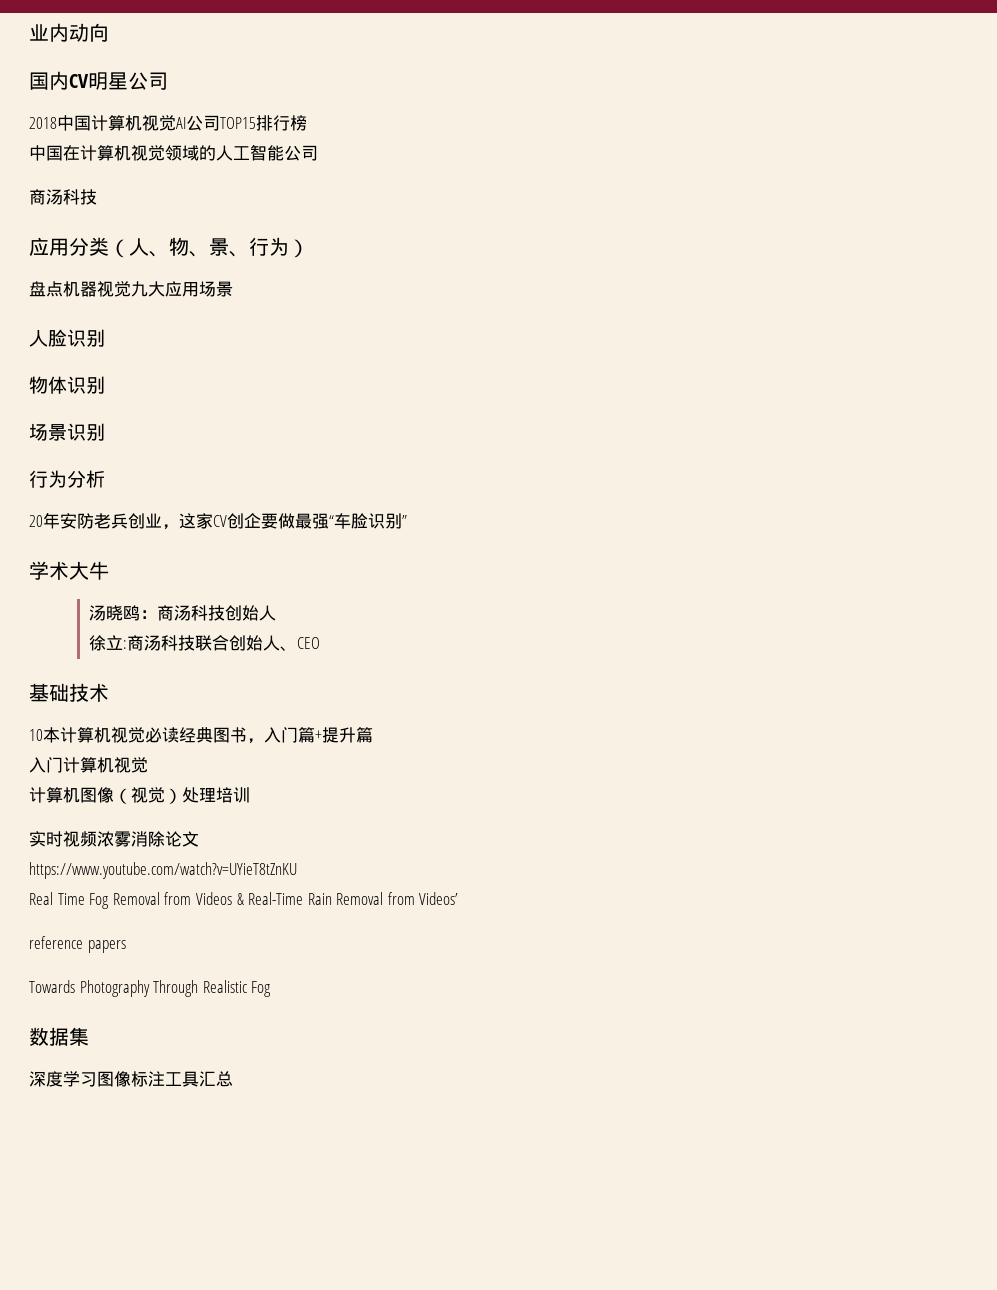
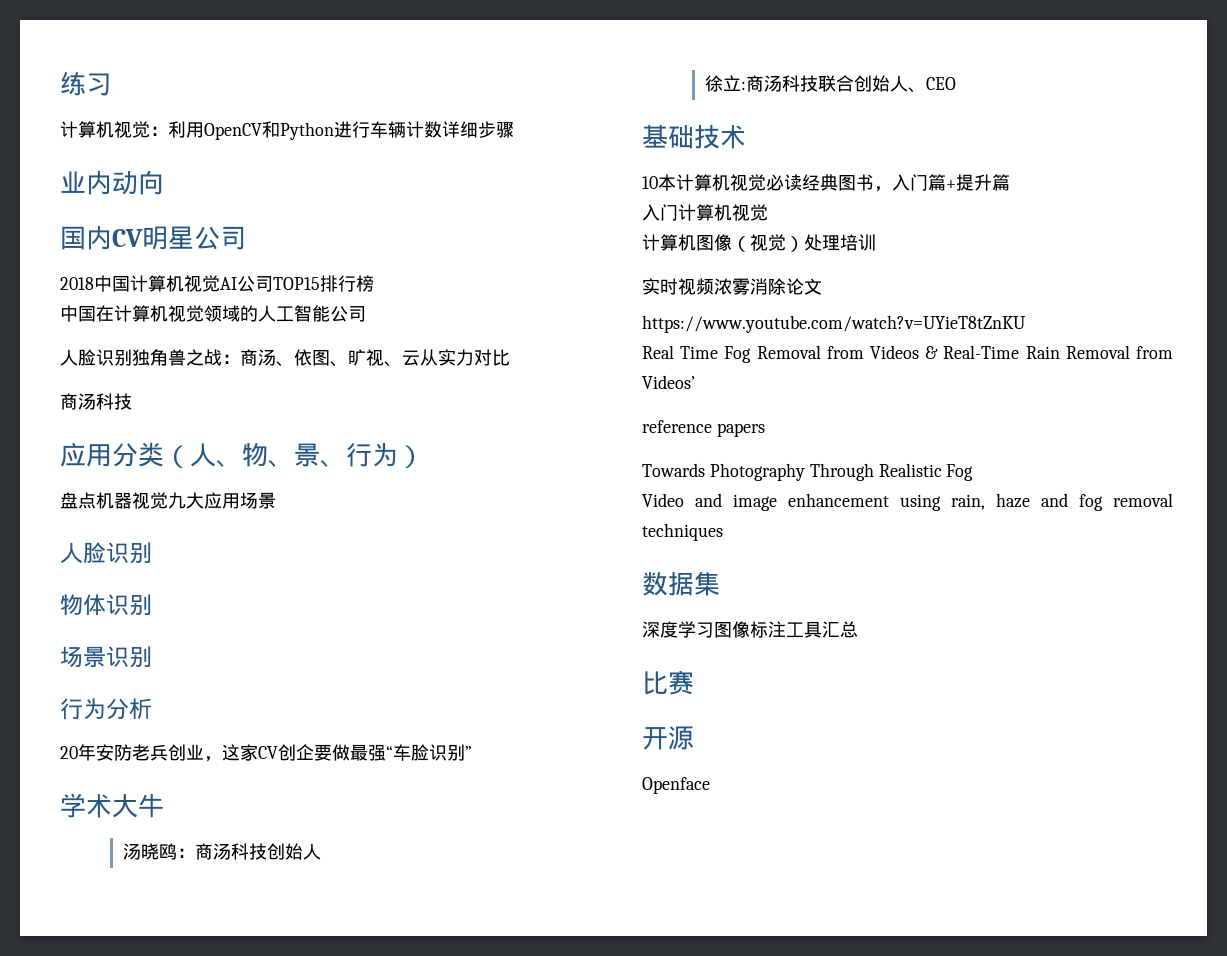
+ 练习
+ 计算机视觉：利用OpenCV和Python进行车辆计数详细步骤
+ 人脸识别独角兽之战：商汤、依图、旷视、云从实力对比
+ Video and image enhancement using rain, haze and fog removal techniques
+ 比赛
+ 开源
+ Openface

